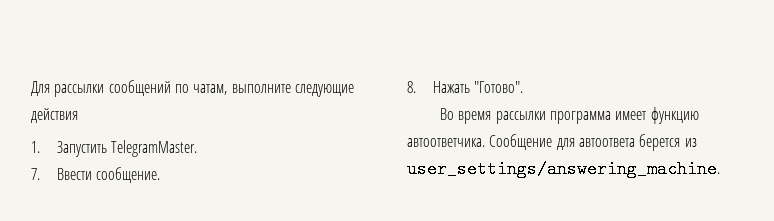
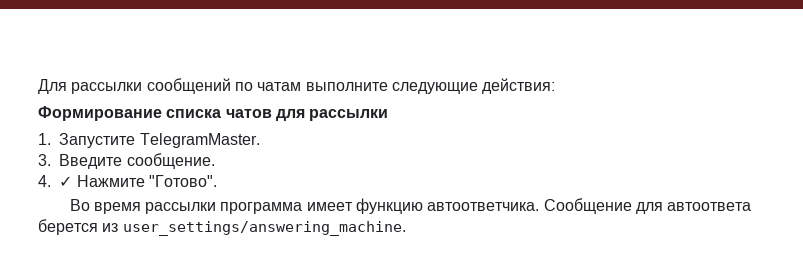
- Для рассылки сообщений по чатам, выполните следующие действия
+ Для рассылки сообщений по чатам выполните следующие действия:
+ Формирование списка чатов для рассылки
- 1. Запустить TelegramMaster.
+ 1. Запустите TelegramMaster.
- 7. Ввести сообщение.
+ 3. Введите сообщение.
- 8. Нажать "Готово".
+ 4. ✓ Нажмите "Готово".

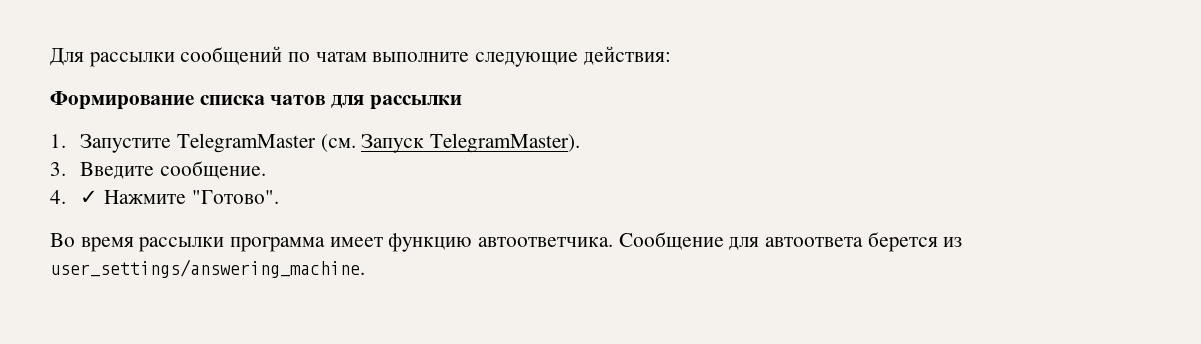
- 1. Запустите TelegramMaster.
+ 1. Запустите TelegramMaster (см. Запуск TelegramMaster).

